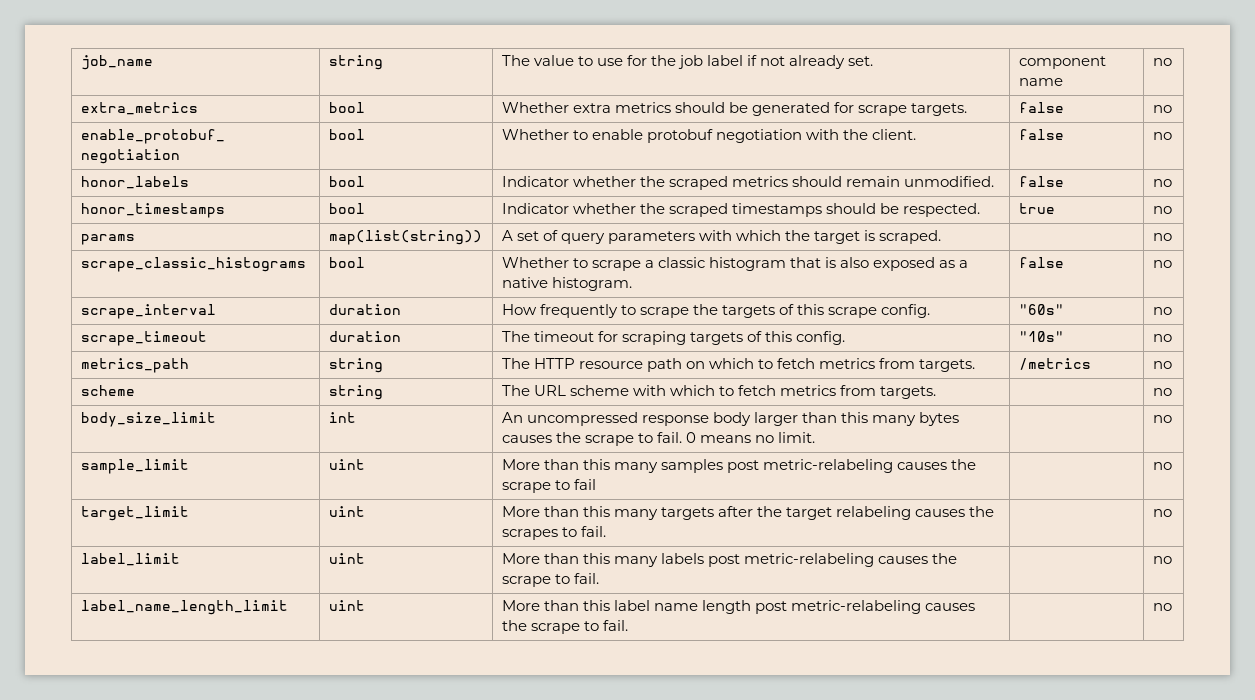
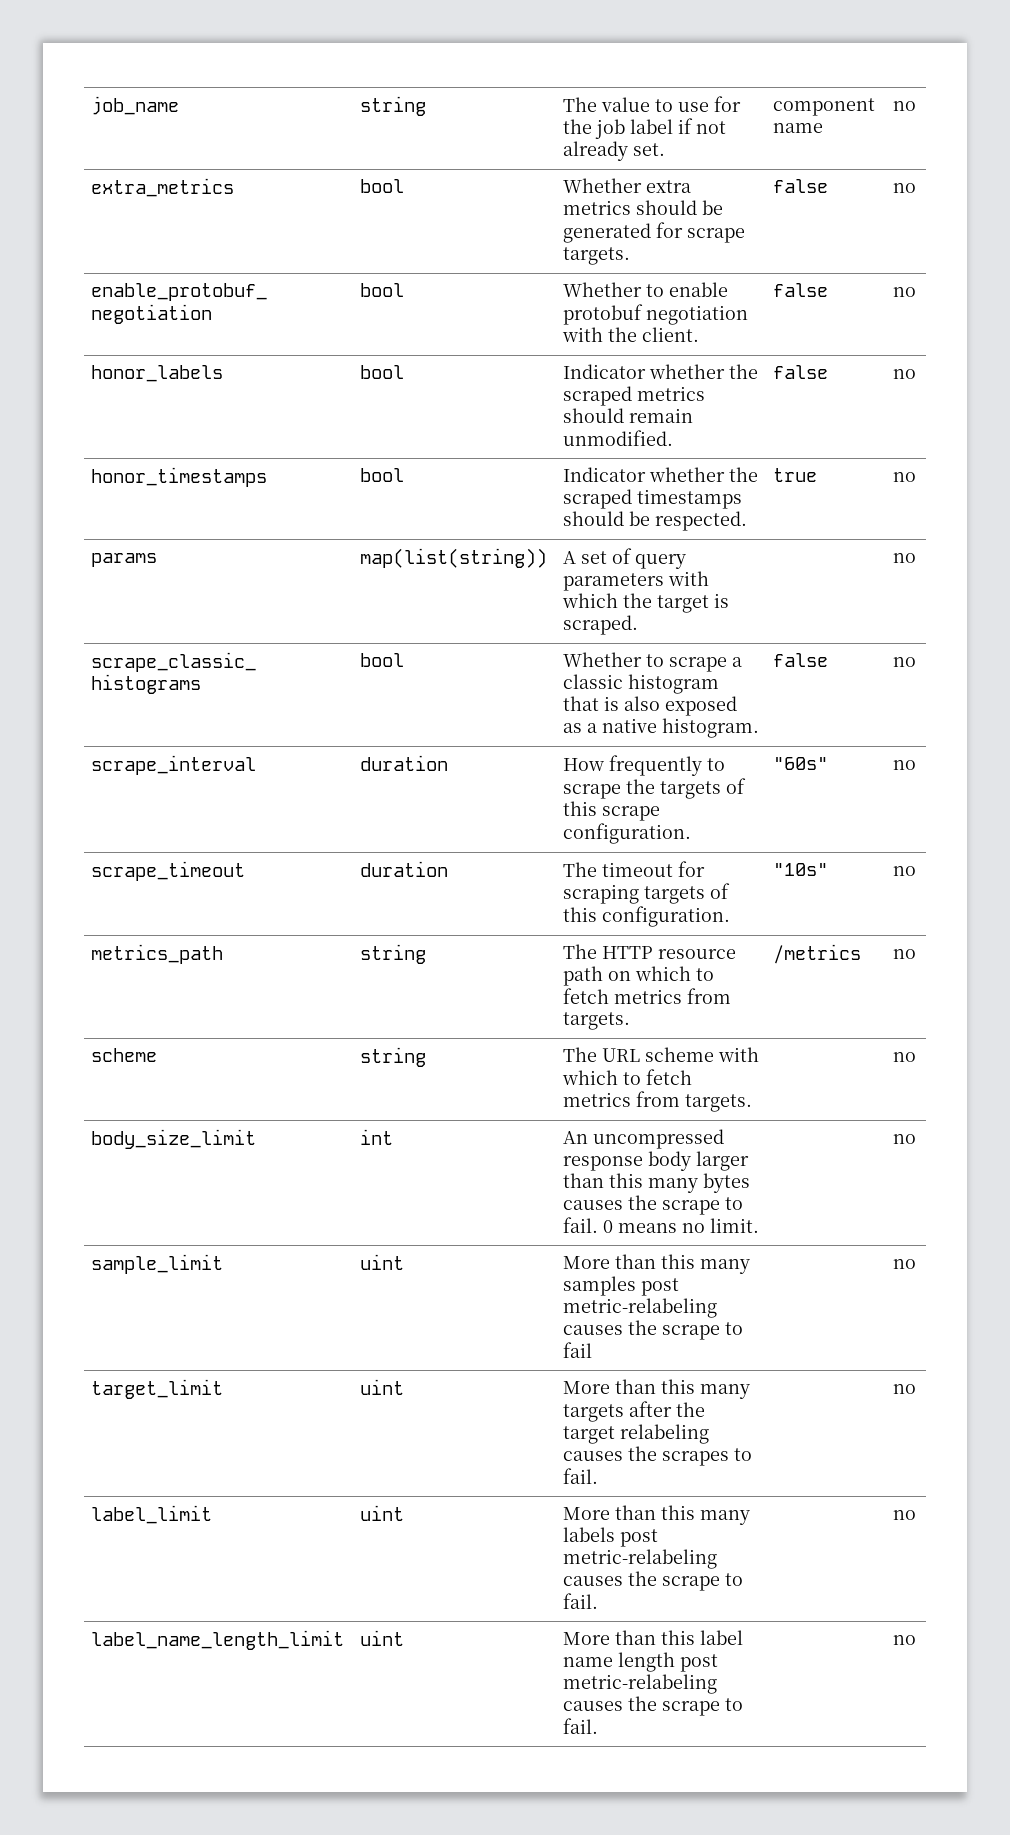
- scrape_interval | duration | How frequently to scrape the targets of this scrape config. | "60s" | no
+ scrape_interval | duration | How frequently to scrape the targets of this scrape configuration. | "60s" | no
- scrape_timeout | duration | The timeout for scraping targets of this config. | "10s" | no
+ scrape_timeout | duration | The timeout for scraping targets of this configuration. | "10s" | no

